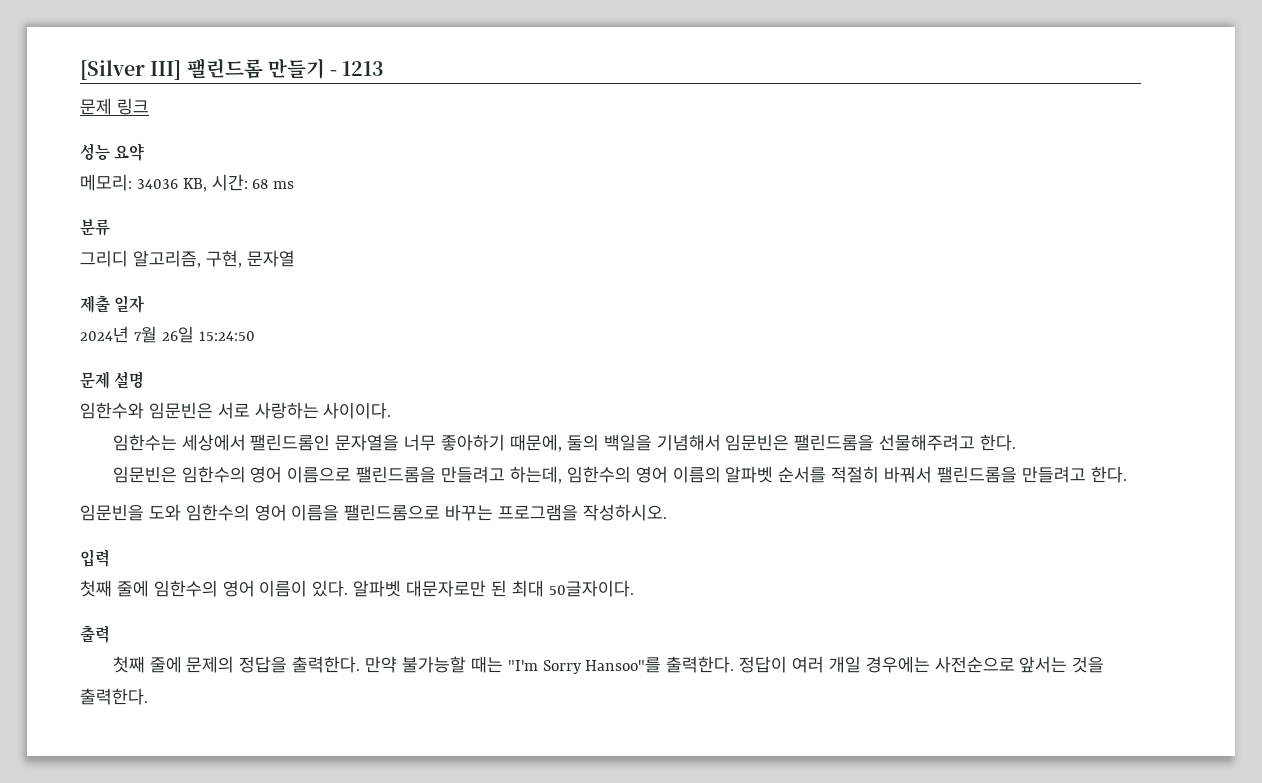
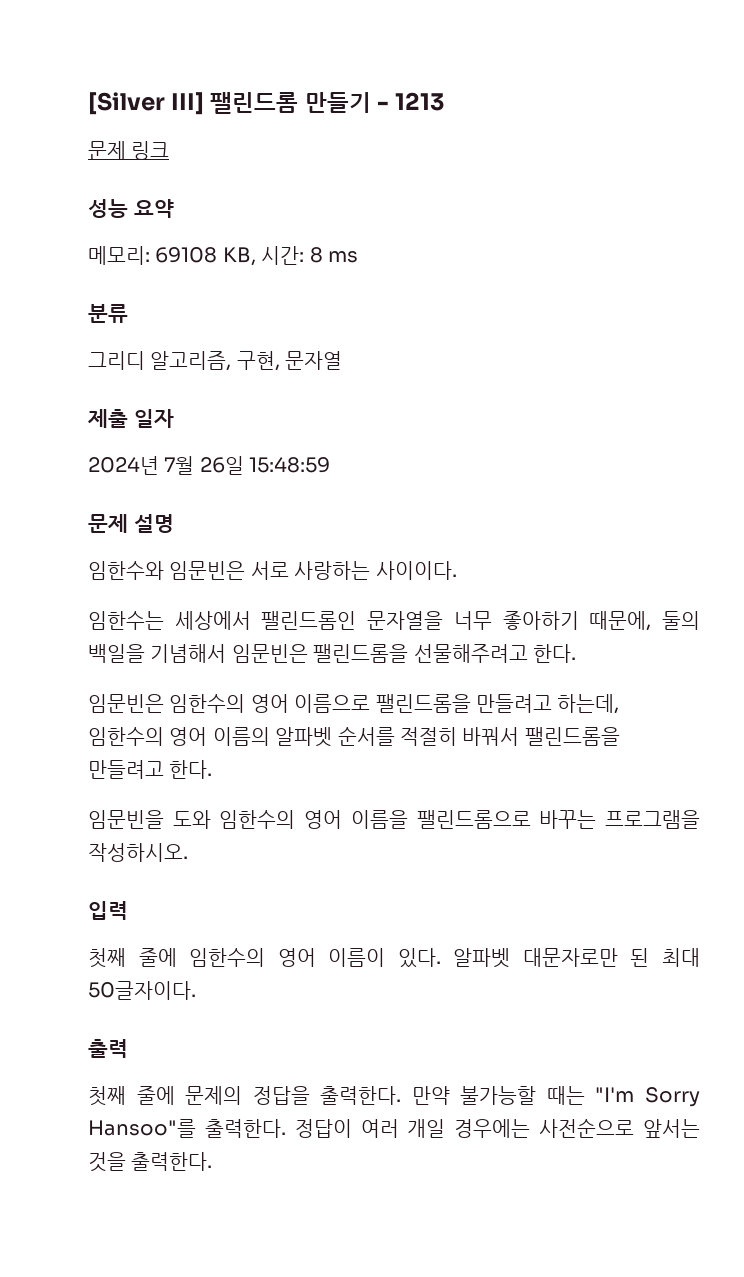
- 메모리: 34036 KB, 시간: 68 ms
+ 메모리: 69108 KB, 시간: 8 ms
- 2024년 7월 26일 15:24:50
+ 2024년 7월 26일 15:48:59

